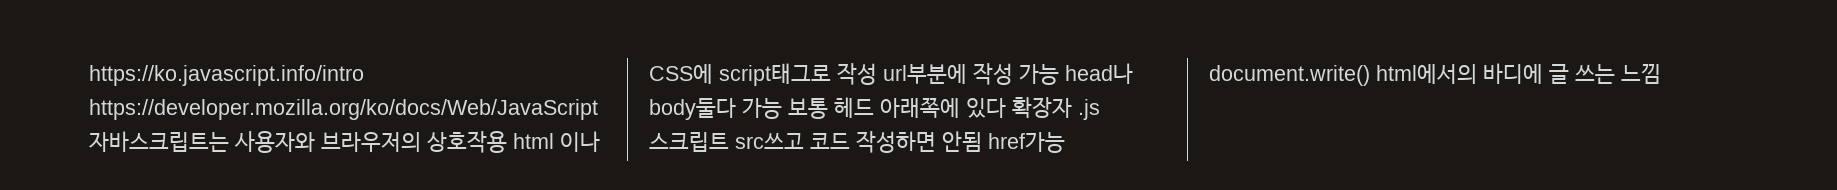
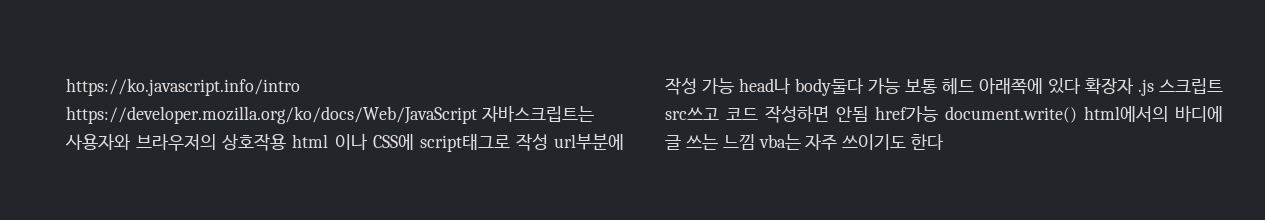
- https://ko.javascript.info/intro https://developer.mozilla.org/ko/docs/Web/JavaScript 자바스크립트는 사용자와 브라우저의 상호작용 html 이나 CSS에 script태그로 작성 url부분에 작성 가능 head나 body둘다 가능 보통 헤드 아래쪽에 있다 확장자 .js 스크립트 src쓰고 코드 작성하면 안됨 href가능 document.write() html에서의 바디에 글 쓰는 느낌
+ https://ko.javascript.info/intro https://developer.mozilla.org/ko/docs/Web/JavaScript 자바스크립트는 사용자와 브라우저의 상호작용 html 이나 CSS에 script태그로 작성 url부분에 작성 가능 head나 body둘다 가능 보통 헤드 아래쪽에 있다 확장자 .js 스크립트 src쓰고 코드 작성하면 안됨 href가능 document.write() html에서의 바디에 글 쓰는 느낌 vba는 자주 쓰이기도 한다

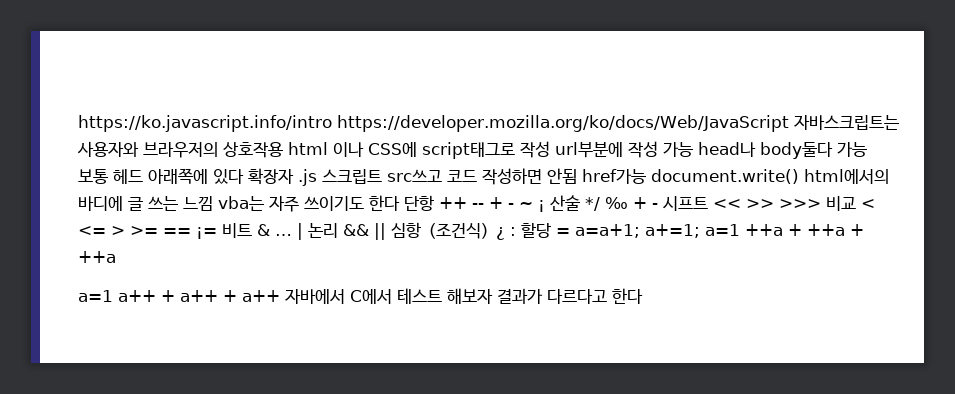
- https://ko.javascript.info/intro https://developer.mozilla.org/ko/docs/Web/JavaScript 자바스크립트는 사용자와 브라우저의 상호작용 html 이나 CSS에 script태그로 작성 url부분에 작성 가능 head나 body둘다 가능 보통 헤드 아래쪽에 있다 확장자 .js 스크립트 src쓰고 코드 작성하면 안됨 href가능 document.write() html에서의 바디에 글 쓰는 느낌 vba는 자주 쓰이기도 한다
+ https://ko.javascript.info/intro https://developer.mozilla.org/ko/docs/Web/JavaScript 자바스크립트는 사용자와 브라우저의 상호작용 html 이나 CSS에 script태그로 작성 url부분에 작성 가능 head나 body둘다 가능 보통 헤드 아래쪽에 있다 확장자 .js 스크립트 src쓰고 코드 작성하면 안됨 href가능 document.write() html에서의 바디에 글 쓰는 느낌 vba는 자주 쓰이기도 한다 단항 ++ -- + - ~ ¡ 산술 */ ‰ + - 시프트 << >> >>> 비교 < <= > >= == ¡= 비트 & … | 논리 && || 심항（조건식）¿ : 할당 = a=a+1; a+=1; a=1 ++a + ++a + ++a
+ a=1 a++ + a++ + a++ 자바에서 C에서 테스트 해보자 결과가 다르다고 한다

